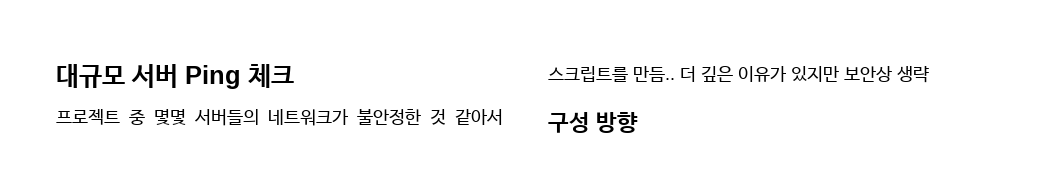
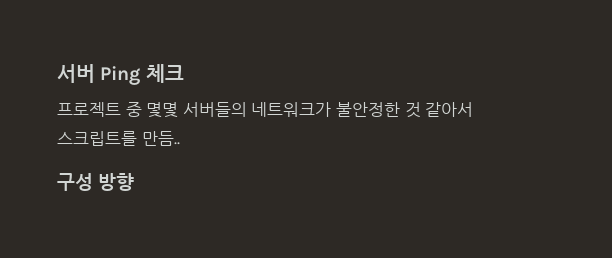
- 대규모 서버 Ping 체크
+ 서버 Ping 체크
- 더 깊은 이유가 있지만 보안상 생략

